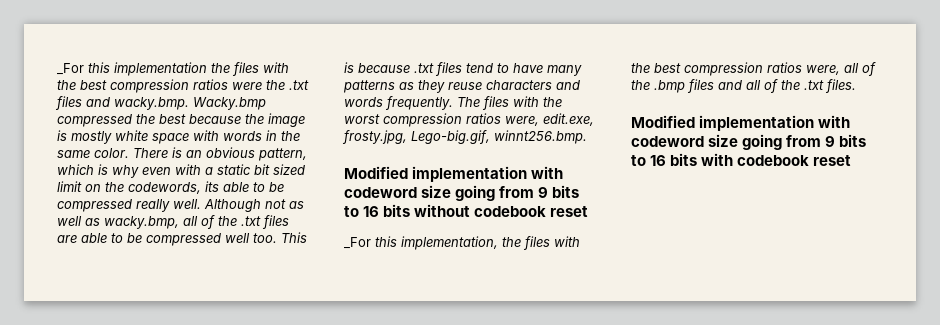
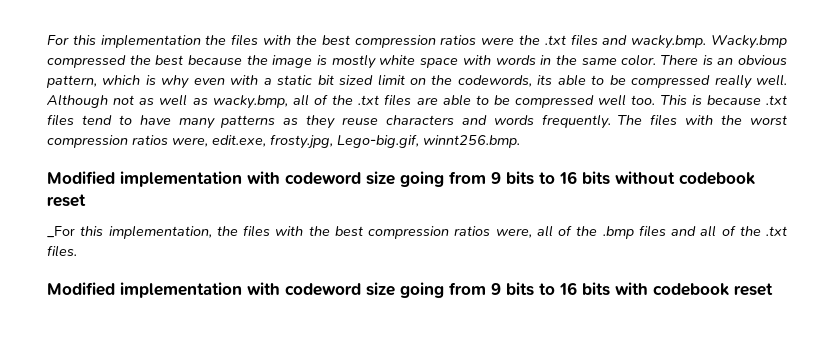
- _For this implementation the files with the best compression ratios were the .txt files and wacky.bmp. Wacky.bmp compressed the best because the image is mostly white space with words in the same color.
+ For this implementation the files with the best compression ratios were the .txt files and wacky.bmp. Wacky.bmp compressed the best because the image is mostly white space with words in the same color.

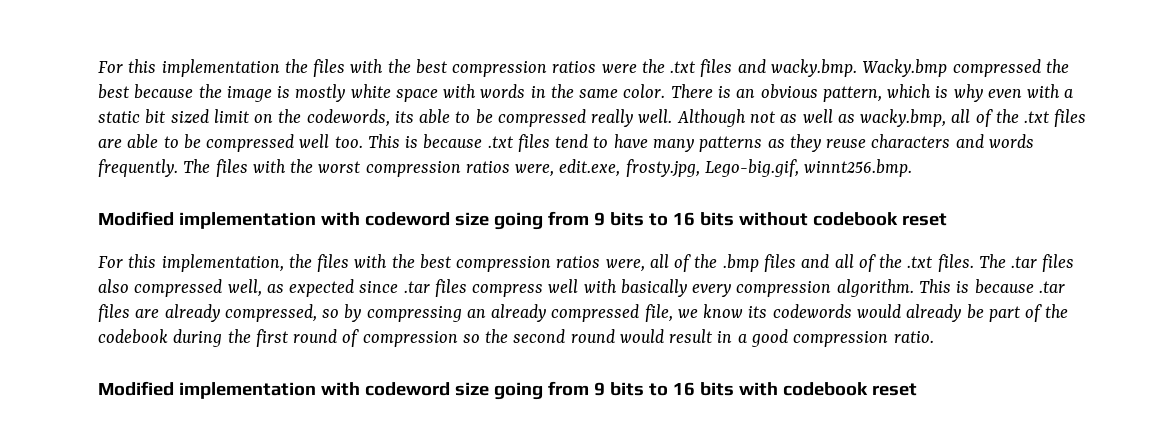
- _For this implementation, the files with the best compression ratios were, all of the .bmp files and all of the .txt files.
+ For this implementation, the files with the best compression ratios were, all of the .bmp files and all of the .txt files. The .tar files also compressed well, as expected since .tar files compress well with basically every compression algorithm. This is because .tar files are already compressed, so by compressing an already compressed file, we know its codewords would already be part of the codebook during the first round of compression so the second round would result in a good compression ratio.

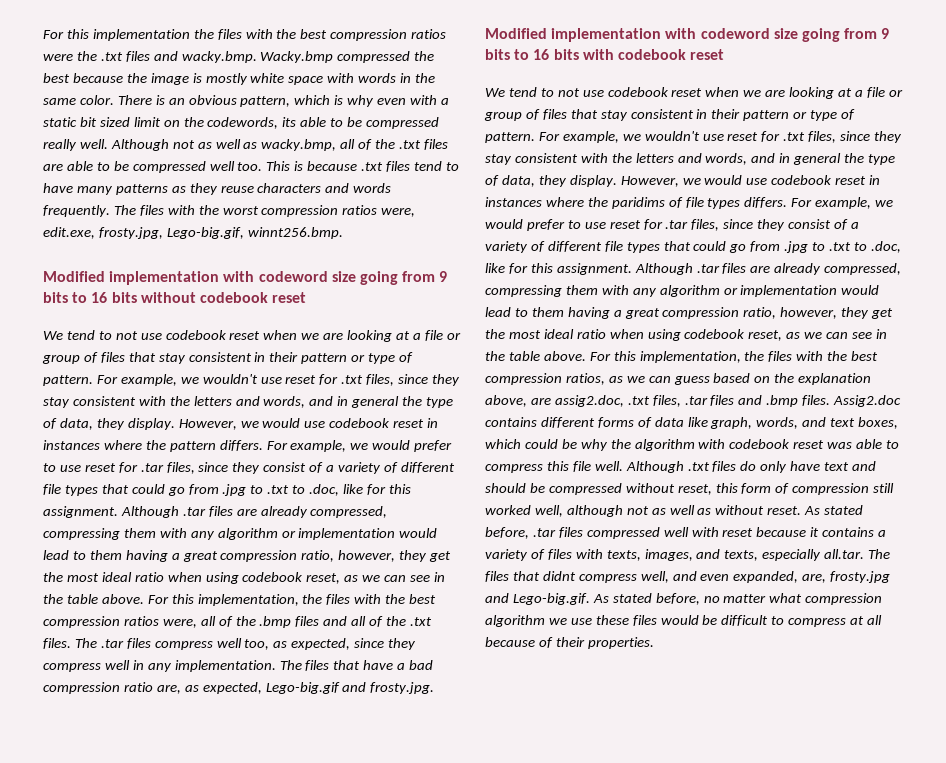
+ We tend to not use codebook reset when we are looking at a file or group of files that stay consistent in their pattern or type of pattern. For example, we wouldn't use reset for .txt files, since they stay consistent with the letters and words, and in general the type of data, they display. However, we would use codebook reset in instances where the pattern differs. For example, we would prefer to use reset for .tar files, since they consist of a variety of different file types that could go from .jpg to .txt to .doc, like for this assignment. Although .tar files are already compressed, compressing them with any algorithm or implementation would lead to them having a great compression ratio, however, they get the most ideal ratio when using codebook reset, as we can see in the table above.
- The .tar files also compressed well, as expected since .tar files compress well with basically every compression algorithm. This is because .tar files are already compressed, so by compressing an already compressed file, we know its codewords would already be part of the codebook during the first round of compression so the second round would result in a good compression ratio.
+ The .tar files compress well too, as expected, since they compress well in any implementation. The files that have a bad compression ratio are, as expected, Lego-big.gif and frosty.jpg.
+ We tend to not use codebook reset when we are looking at a file or group of files that stay consistent in their pattern or type of pattern. For example, we wouldn't use reset for .txt files, since they stay consistent with the letters and words, and in general the type of data, they display. However, we would use codebook reset in instances where the paridims of file types differs. For example, we would prefer to use reset for .tar files, since they consist of a variety of different file types that could go from .jpg to .txt to .doc, like for this assignment. Although .tar files are already compressed, compressing them with any algorithm or implementation would lead to them having a great compression ratio, however, they get the most ideal ratio when using codebook reset, as we can see in the table above. For this implementation, the files with the best compression ratios, as we can guess based on the explanation above, are assig2.doc, .txt files, .tar files and .bmp files. Assig2.doc contains different forms of data like graph, words, and text boxes, which could be why the algorithm with codebook reset was able to compress this file well. Although .txt files do only have text and should be compressed without reset, this form of compression still worked well, although not as well as without reset. As stated before, .tar files compressed well with reset because it contains a variety of files with texts, images, and texts, especially all.tar. The files that didnt compress well, and even expanded, are, frosty.jpg and Lego-big.gif. As stated before, no matter what compression algorithm we use these files would be difficult to compress at all because of their properties.

